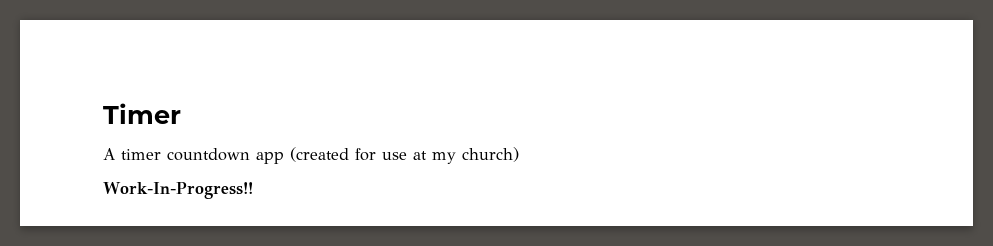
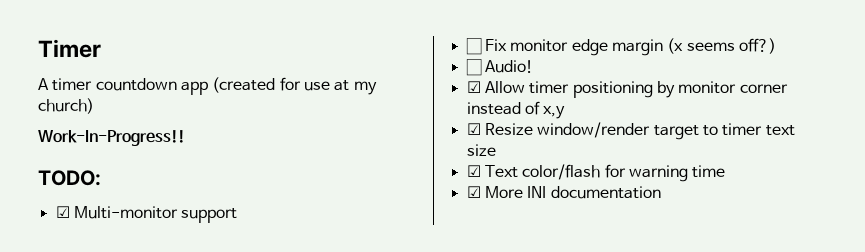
+ TODO:
+ ☑ Multi-monitor support
+ ☐ Fix monitor edge margin (x seems off?)
+ ☐ Audio!
+ ☑ Allow timer positioning by monitor corner instead of x,y
+ ☑ Resize window/render target to timer text size
+ ☑ Text color/flash for warning time
+ ☑ More INI documentation

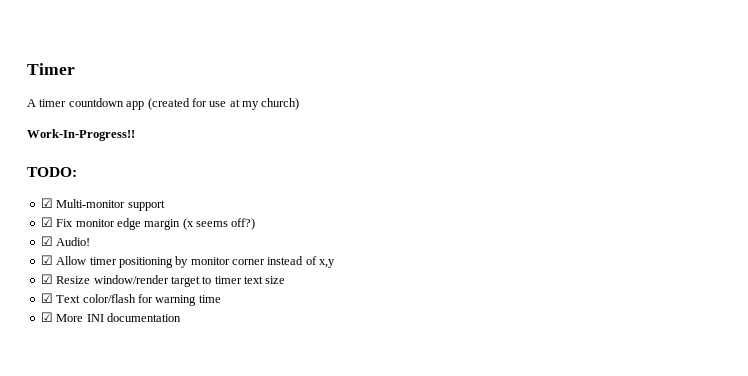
- ☐ Fix monitor edge margin (x seems off?)
+ ☑ Fix monitor edge margin (x seems off?)
- ☐ Audio!
+ ☑ Audio!

